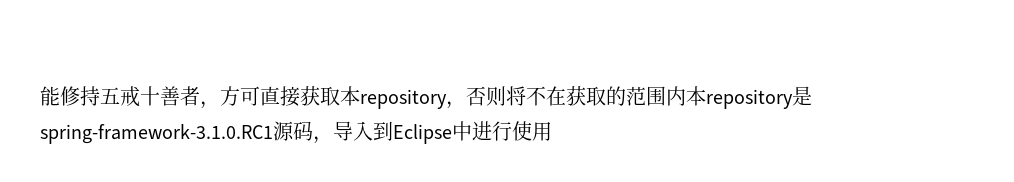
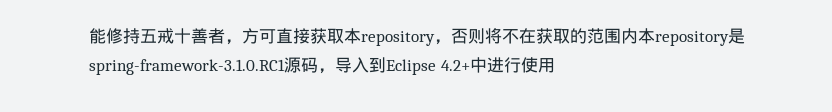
- 能修持五戒十善者，方可直接获取本repository，否则将不在获取的范围内本repository是spring-framework-3.1.0.RC1源码，导入到Eclipse中进行使用
+ 能修持五戒十善者，方可直接获取本repository，否则将不在获取的范围内本repository是spring-framework-3.1.0.RC1源码，导入到Eclipse 4.2+中进行使用

